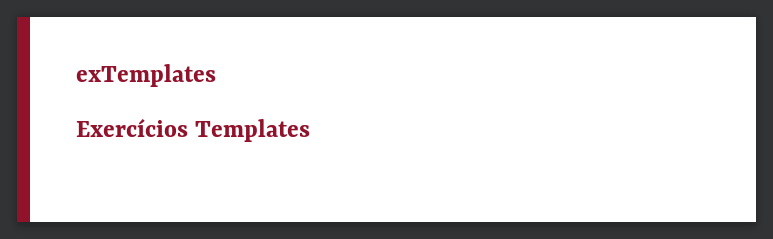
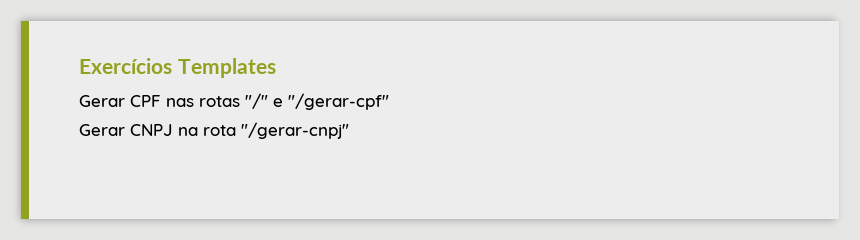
- exTemplates
+ Gerar CPF nas rotas "/" e "/gerar-cpf"
+ Gerar CNPJ na rota "/gerar-cnpj"

